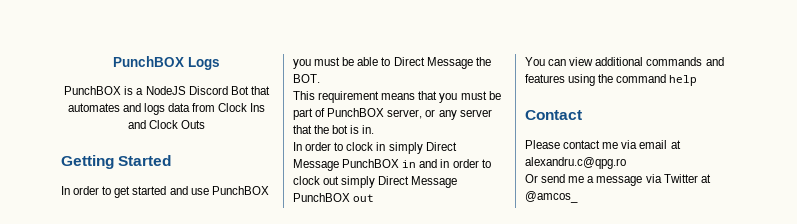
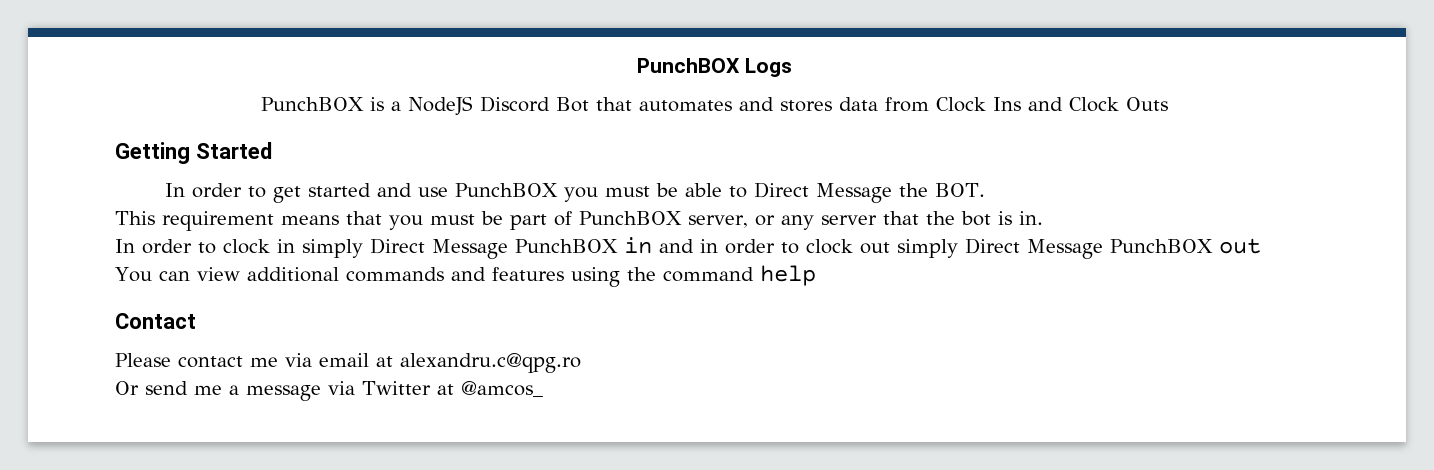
- PunchBOX is a NodeJS Discord Bot that automates and logs data from Clock Ins and Clock Outs
+ PunchBOX is a NodeJS Discord Bot that automates and stores data from Clock Ins and Clock Outs

